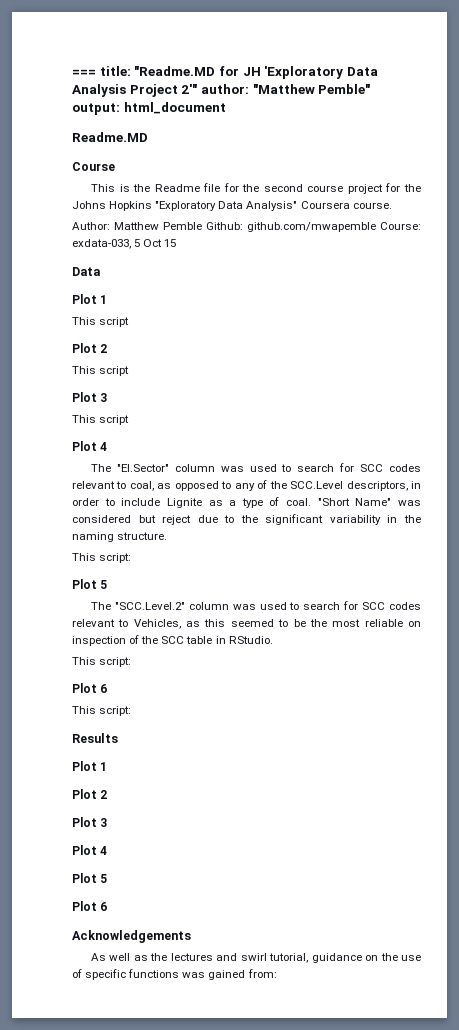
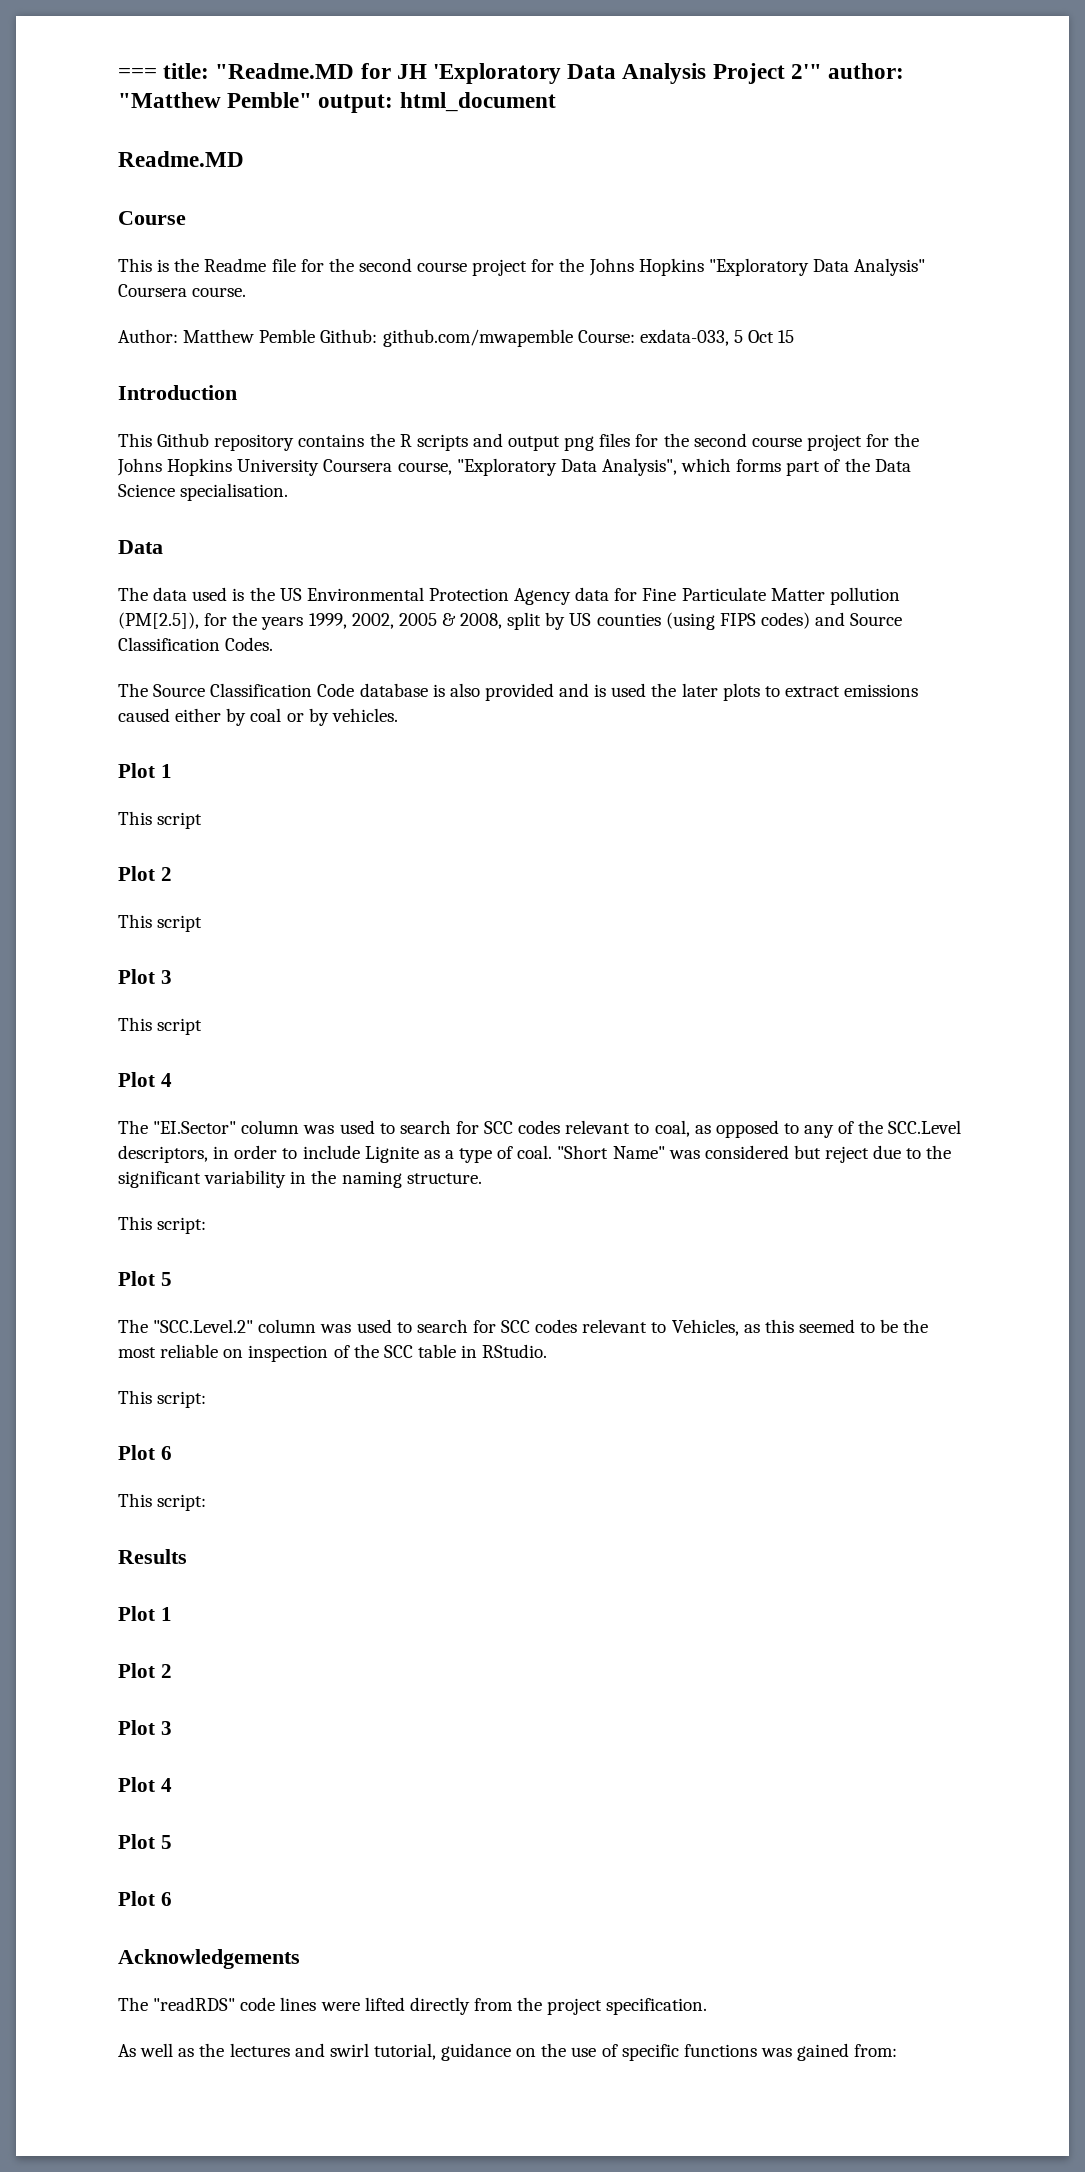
  Author: Matthew Pemble Github: github.com/mwapemble Course: exdata-033, 5 Oct 15
+ Introduction
+ This Github repository contains the R scripts and output png files for the second course project for the Johns Hopkins University Coursera course, "Exploratory Data Analysis", which forms part of the Data Science specialisation.
  Data
+ The data used is the US Environmental Protection Agency data for Fine Particulate Matter pollution (PM[2.5]), for the years 1999, 2002, 2005 & 2008, split by US counties (using FIPS codes) and Source Classification Codes.
+ The Source Classification Code database is also provided and is used the later plots to extract emissions caused either by coal or by vehicles.
+ The "readRDS" code lines were lifted directly from the project specification.

